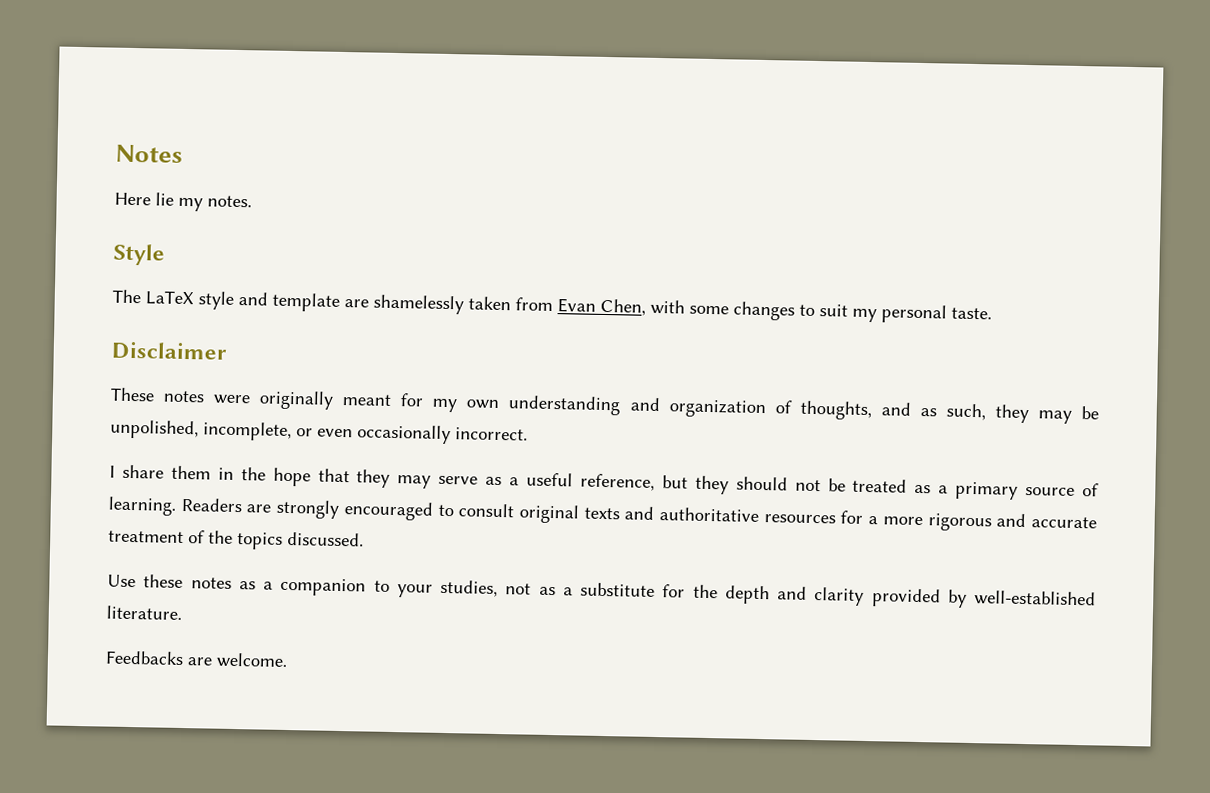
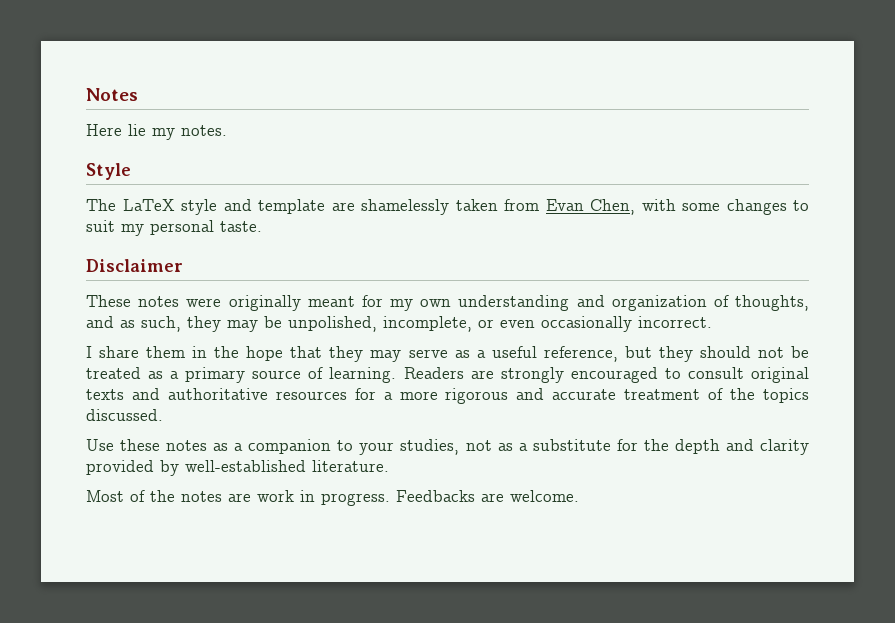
+ Most of the notes are work in progress.

